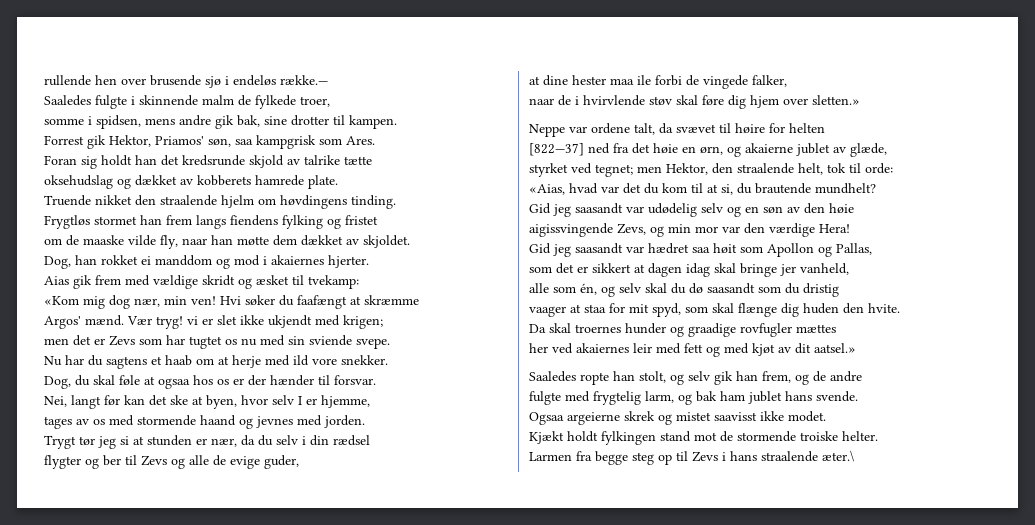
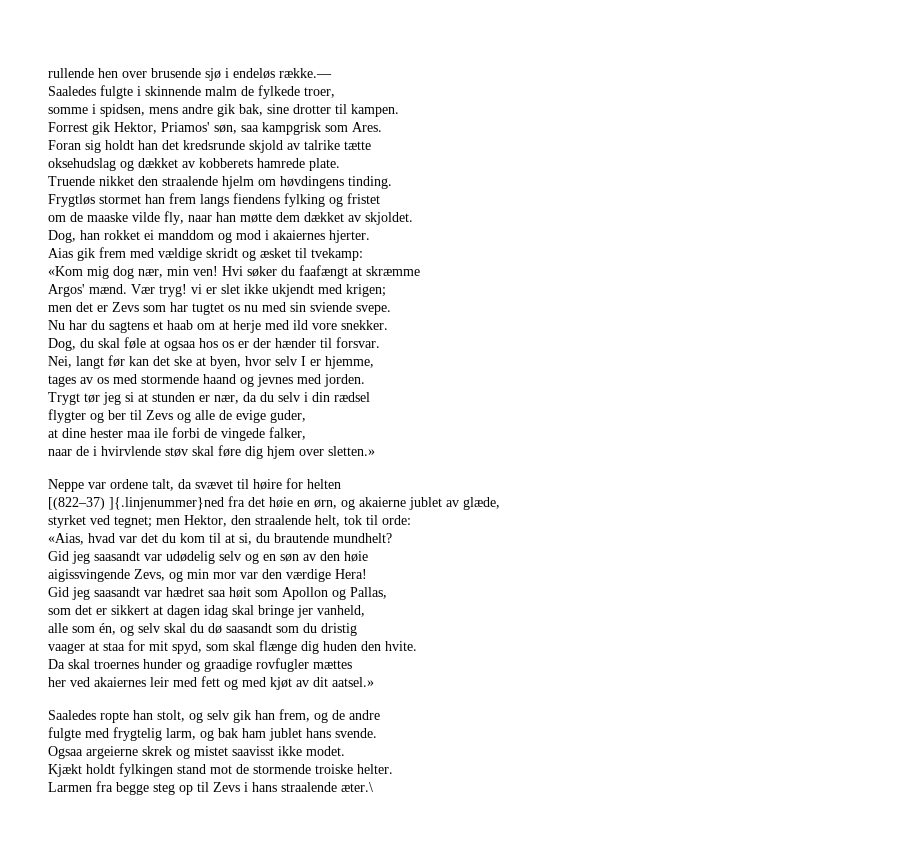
- [822—37] ned fra det høie en ørn, og akaierne jublet av glæde,
+ [(822–37) ]{.linjenummer}ned fra det høie en ørn, og akaierne jublet av glæde,

